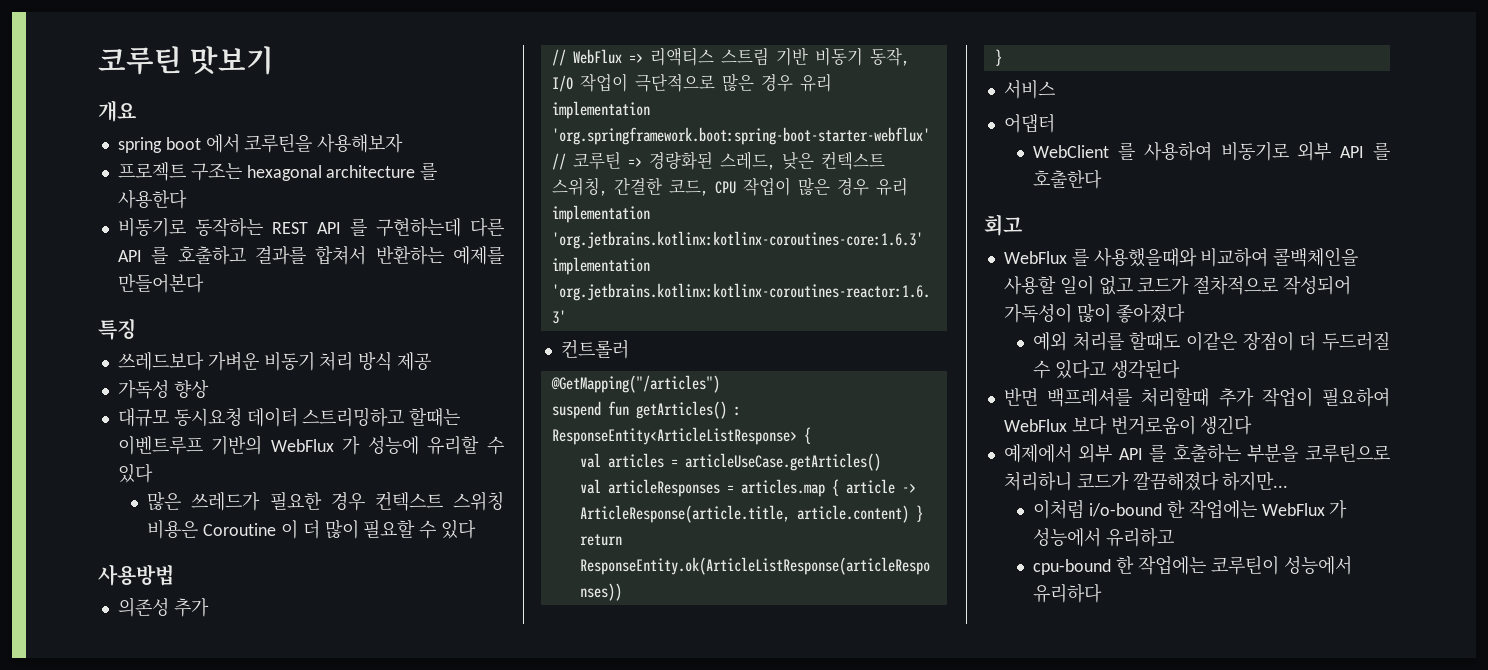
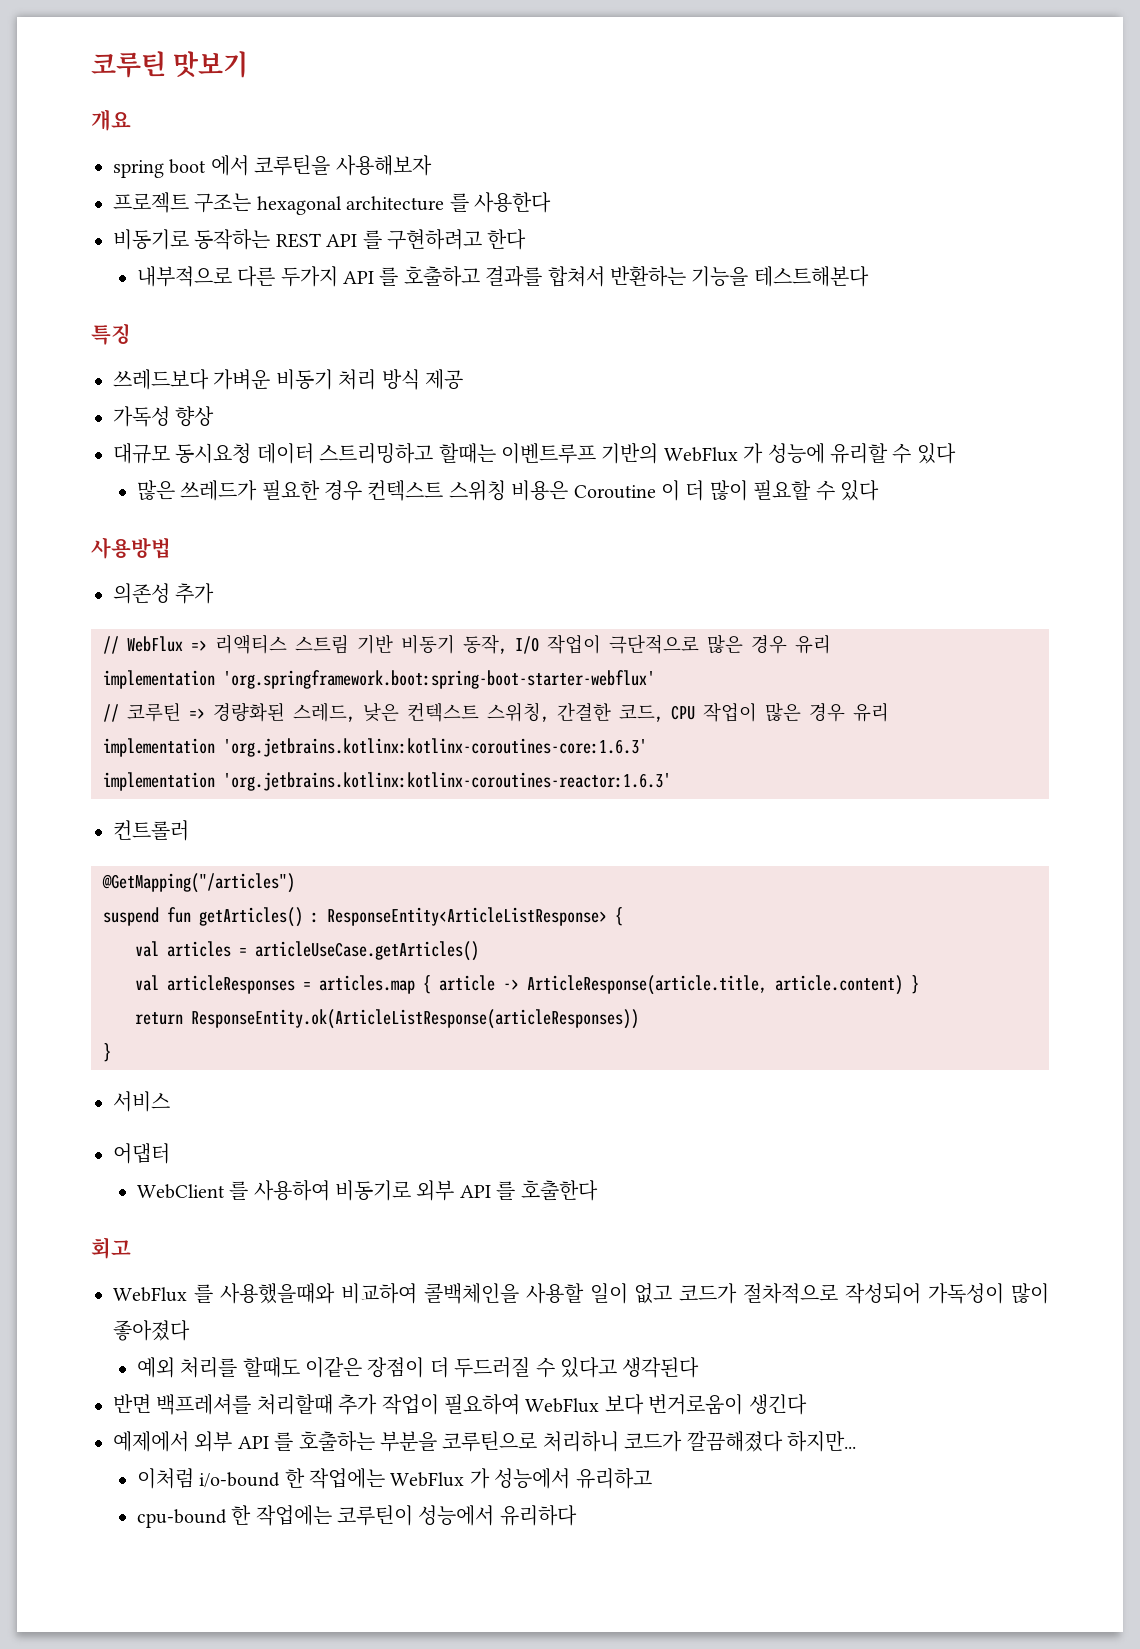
- 비동기로 동작하는 REST API 를 구현하는데 다른 API 를 호출하고 결과를 합쳐서 반환하는 예제를 만들어본다
+ 비동기로 동작하는 REST API 를 구현하려고 한다
+ 내부적으로 다른 두가지 API 를 호출하고 결과를 합쳐서 반환하는 기능을 테스트해본다

